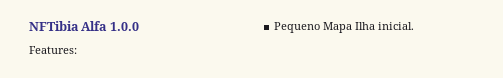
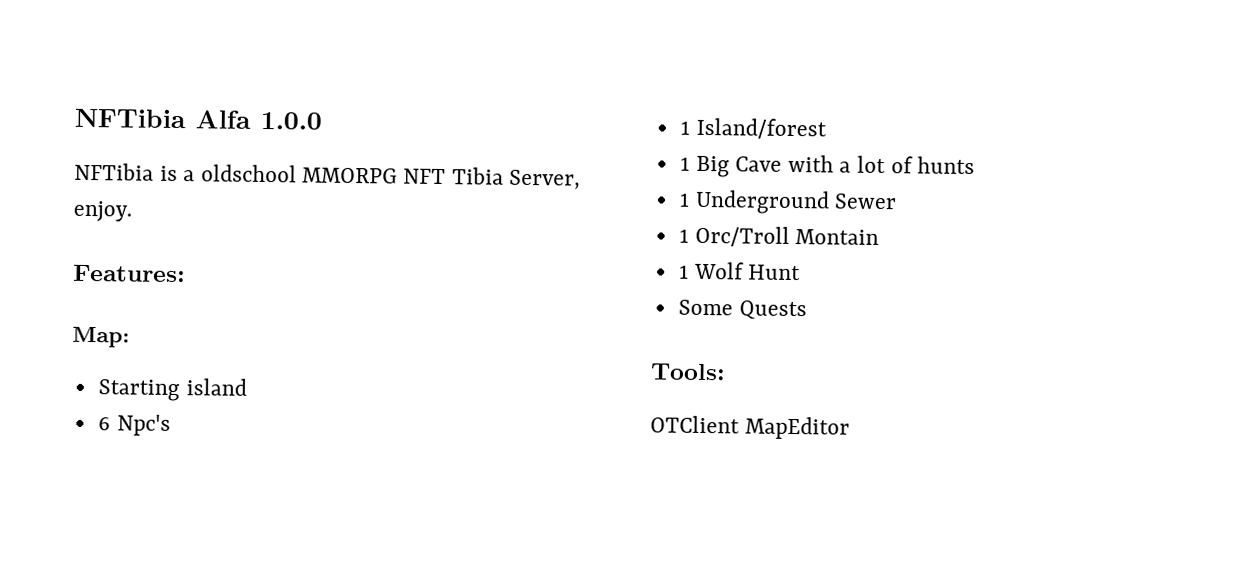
+ NFTibia is a oldschool MMORPG NFT Tibia Server, enjoy.
  Features:
- Pequeno Mapa Ilha inicial.
+ Map:
+ Starting island
+ 6 Npc's
+ 1 Island/forest
+ 1 Big Cave with a lot of hunts
+ 1 Underground Sewer
+ 1 Orc/Troll Montain
+ 1 Wolf Hunt
+ Some Quests
+ Tools:
+ OTClient MapEditor

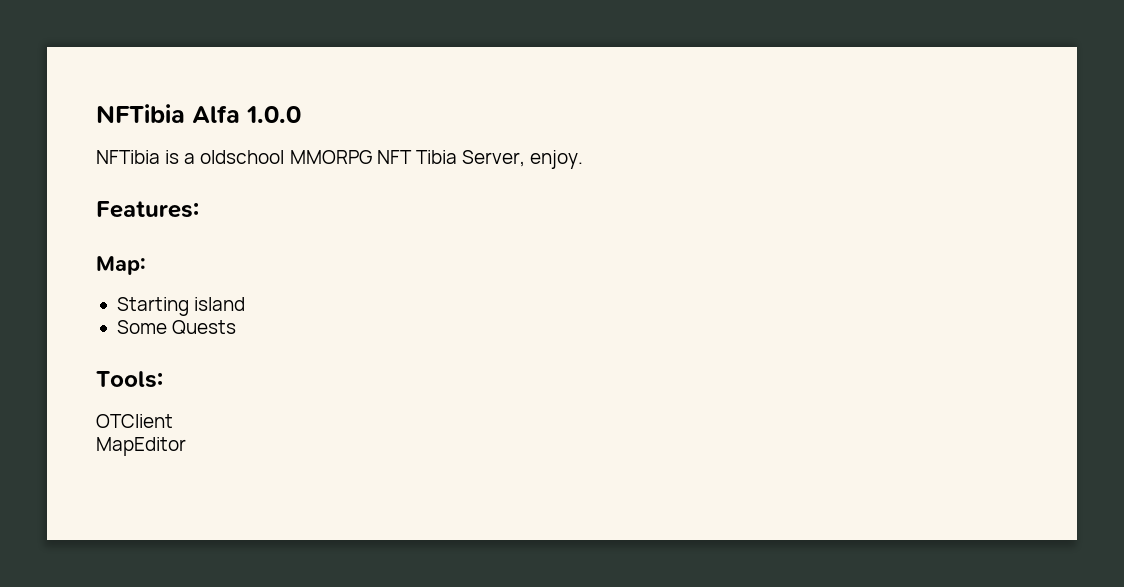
- 6 Npc's
- 1 Island/forest
- 1 Big Cave with a lot of hunts
- 1 Underground Sewer
- 1 Orc/Troll Montain
- 1 Wolf Hunt
- OTClient MapEditor
+ OTClient
+ MapEditor

